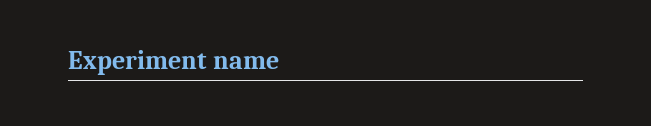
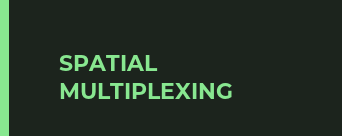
- Experiment name
+ SPATIAL MULTIPLEXING

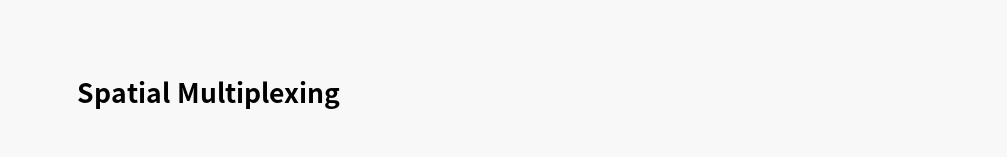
- SPATIAL MULTIPLEXING
+ Spatial Multiplexing

